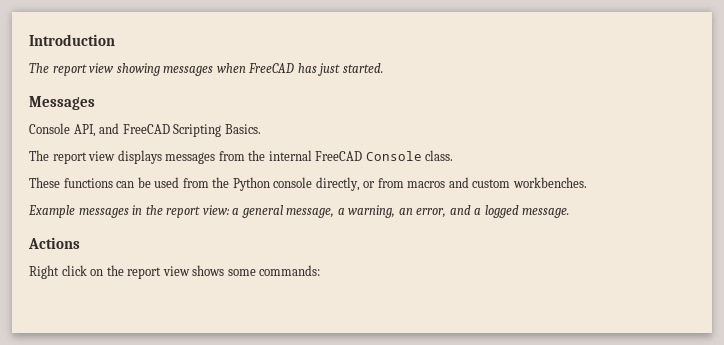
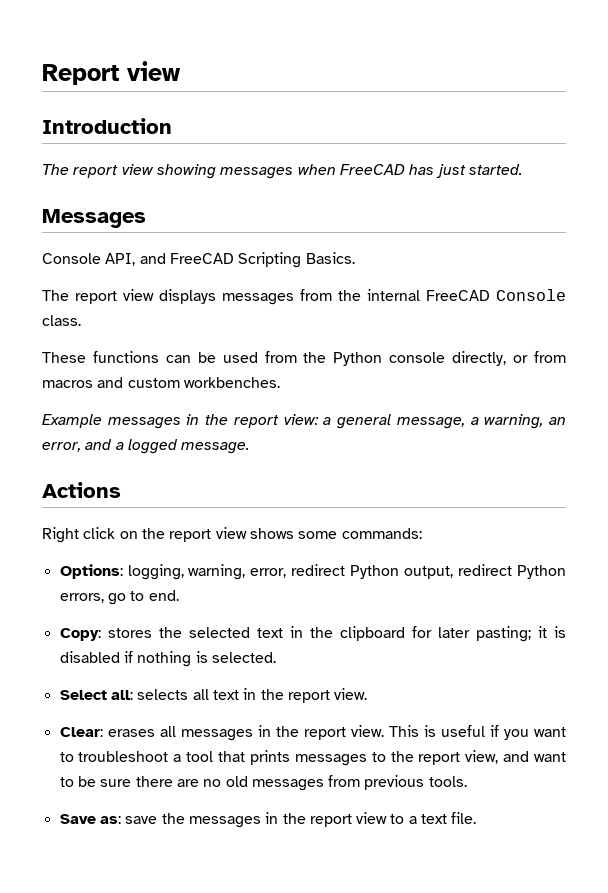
+ Report view
+ Options: logging, warning, error, redirect Python output, redirect Python errors, go to end.
+ Copy: stores the selected text in the clipboard for later pasting; it is disabled if nothing is selected.
+ Select all: selects all text in the report view.
+ Clear: erases all messages in the report view. This is useful if you want to troubleshoot a tool that prints messages to the report view, and want to be sure there are no old messages from previous tools.
+ Save as: save the messages in the report view to a text file.

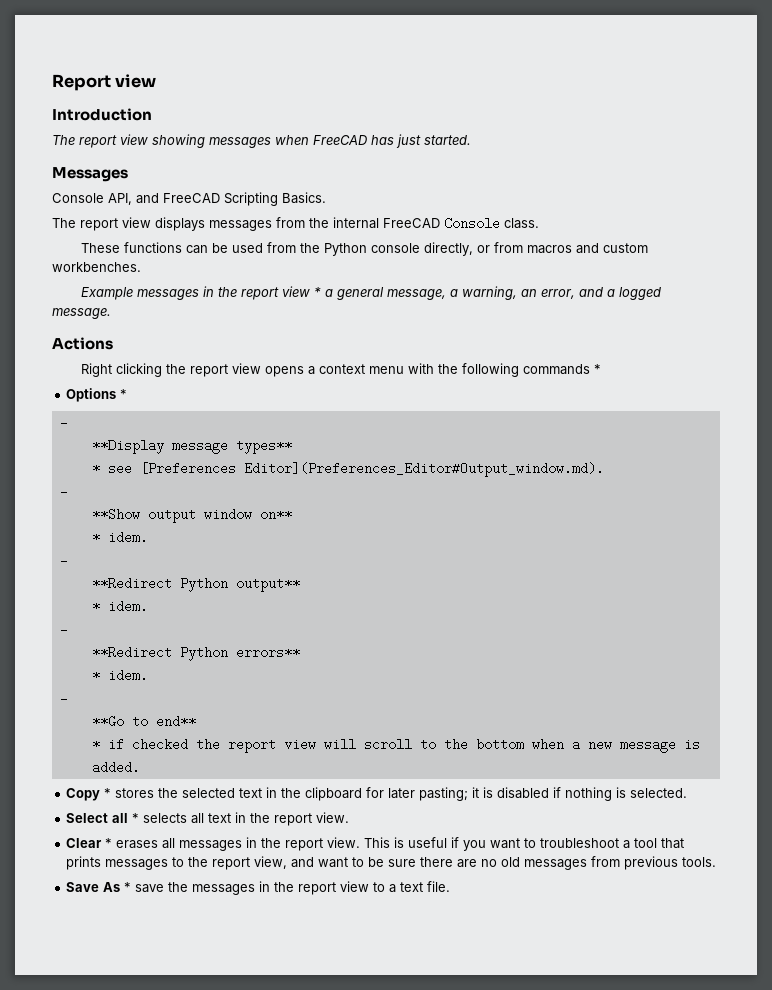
- Example messages in the report view: a general message, a warning, an error, and a logged message.
+ Example messages in the report view * a general message, a warning, an error, and a logged message.
- Right click on the report view shows some commands:
- Options: logging, warning, error, redirect Python output, redirect Python errors, go to end.
- Copy: stores the selected text in the clipboard for later pasting; it is disabled if nothing is selected.
+ Right clicking the report view opens a context menu with the following commands *
+ Options *
+ -
+ **Display message types**
+ * see [Preferences Editor](Preferences_Editor#Output_window.md).
+ -
+ **Show output window on**
+ * idem.
+ -
+ **Redirect Python output**
+ * idem.
+ -
+ **Redirect Python errors**
+ * idem.
+ -
+ **Go to end**
+ * if checked the report view will scroll to the bottom when a new message is added.
+ Copy * stores the selected text in the clipboard for later pasting; it is disabled if nothing is selected.
- Select all: selects all text in the report view.
+ Select all * selects all text in the report view.
- Clear: erases all messages in the report view.
+ Clear * erases all messages in the report view.
- Save as: save the messages in the report view to a text file.
+ Save As * save the messages in the report view to a text file.

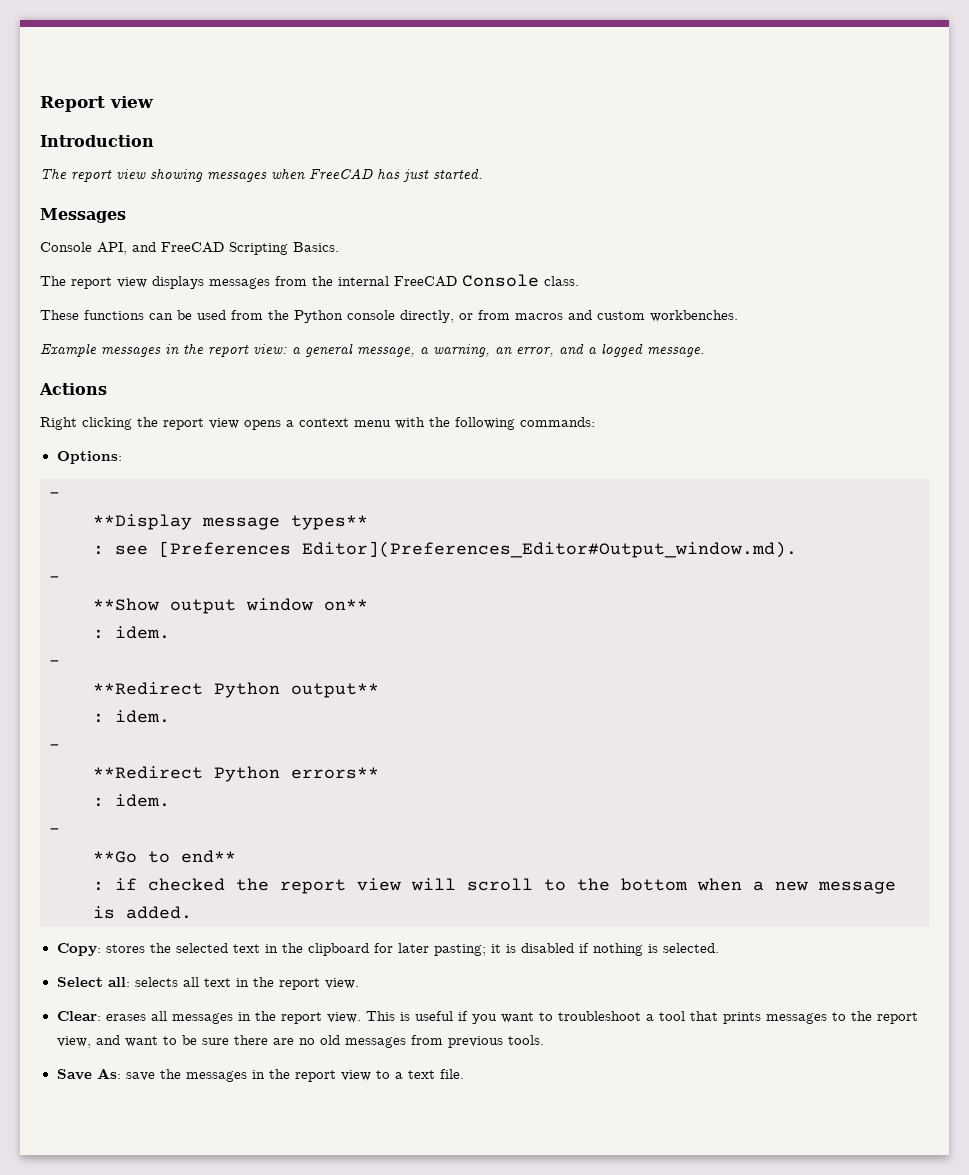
- Example messages in the report view * a general message, a warning, an error, and a logged message.
+ Example messages in the report view: a general message, a warning, an error, and a logged message.
- Right clicking the report view opens a context menu with the following commands *
- Options *
+ Right clicking the report view opens a context menu with the following commands:
+ Options:
- * see [Preferences Editor](Preferences_Editor#Output_window.md).
+ : see [Preferences Editor](Preferences_Editor#Output_window.md).
  **Show output window on**
- * idem.
+ : idem.
  **Redirect Python output**
- * idem.
+ : idem.
  **Redirect Python errors**
- * idem.
+ : idem.
- * if checked the report view will scroll to the bottom when a new message is added.
+ : if checked the report view will scroll to the bottom when a new message is added.
- Copy * stores the selected text in the clipboard for later pasting; it is disabled if nothing is selected.
+ Copy: stores the selected text in the clipboard for later pasting; it is disabled if nothing is selected.
- Select all * selects all text in the report view.
+ Select all: selects all text in the report view.
- Clear * erases all messages in the report view.
+ Clear: erases all messages in the report view.
- Save As * save the messages in the report view to a text file.
+ Save As: save the messages in the report view to a text file.

